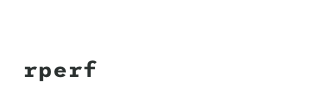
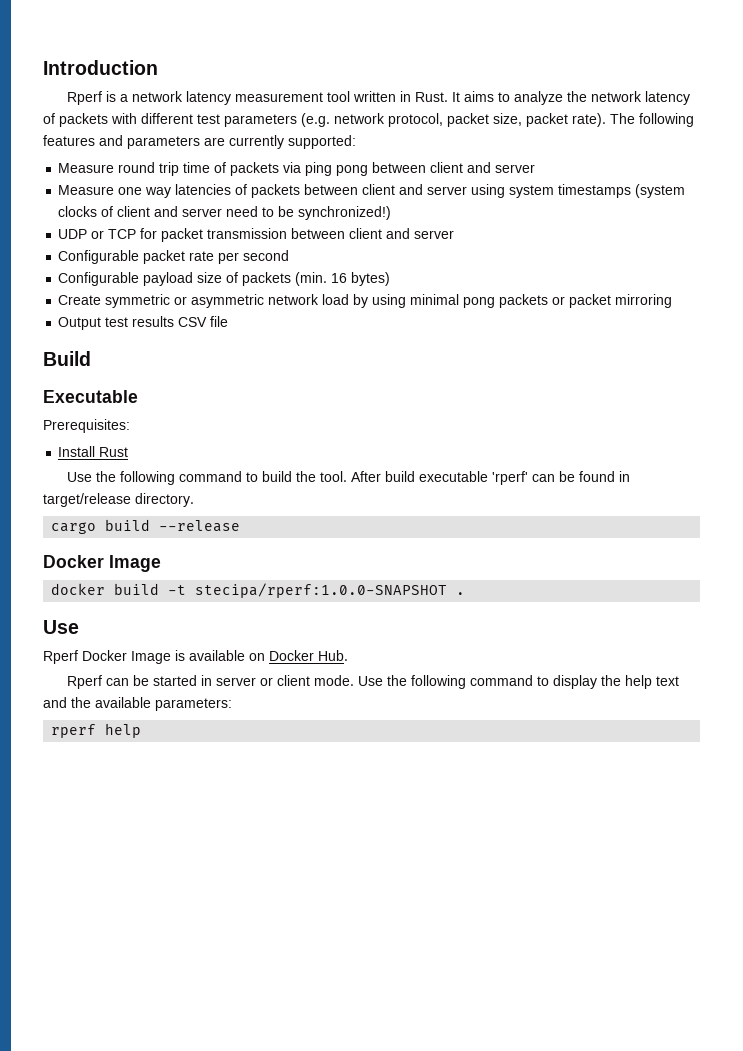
- rperf
+ Introduction
+ Rperf is a network latency measurement tool written in Rust. It aims to analyze the network latency of packets with different test parameters (e.g. network protocol, packet size, packet rate). The following features and parameters are currently supported:
+ Measure round trip time of packets via ping pong between client and server
+ Measure one way latencies of packets between client and server using system timestamps (system clocks of client and server need to be synchronized!)
+ UDP or TCP for packet transmission between client and server
+ Configurable packet rate per second
+ Configurable payload size of packets (min. 16 bytes)
+ Create symmetric or asymmetric network load by using minimal pong packets or packet mirroring
+ Output test results CSV file
+ Build
+ Executable
+ Prerequisites:
+ Install Rust
+ Use the following command to build the tool. After build executable 'rperf' can be found in target/release directory.
+ cargo build --release
+ Docker Image
+ docker build -t stecipa/rperf:1.0.0-SNAPSHOT .
+ Use
+ Rperf Docker Image is available on Docker Hub.
+ Rperf can be started in server or client mode. Use the following command to display the help text and the available parameters:
+ rperf help

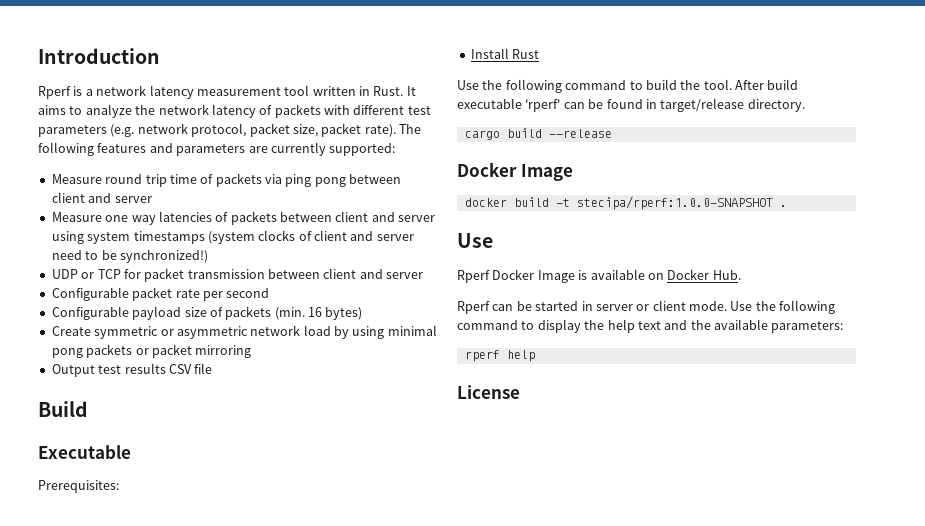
+ License

